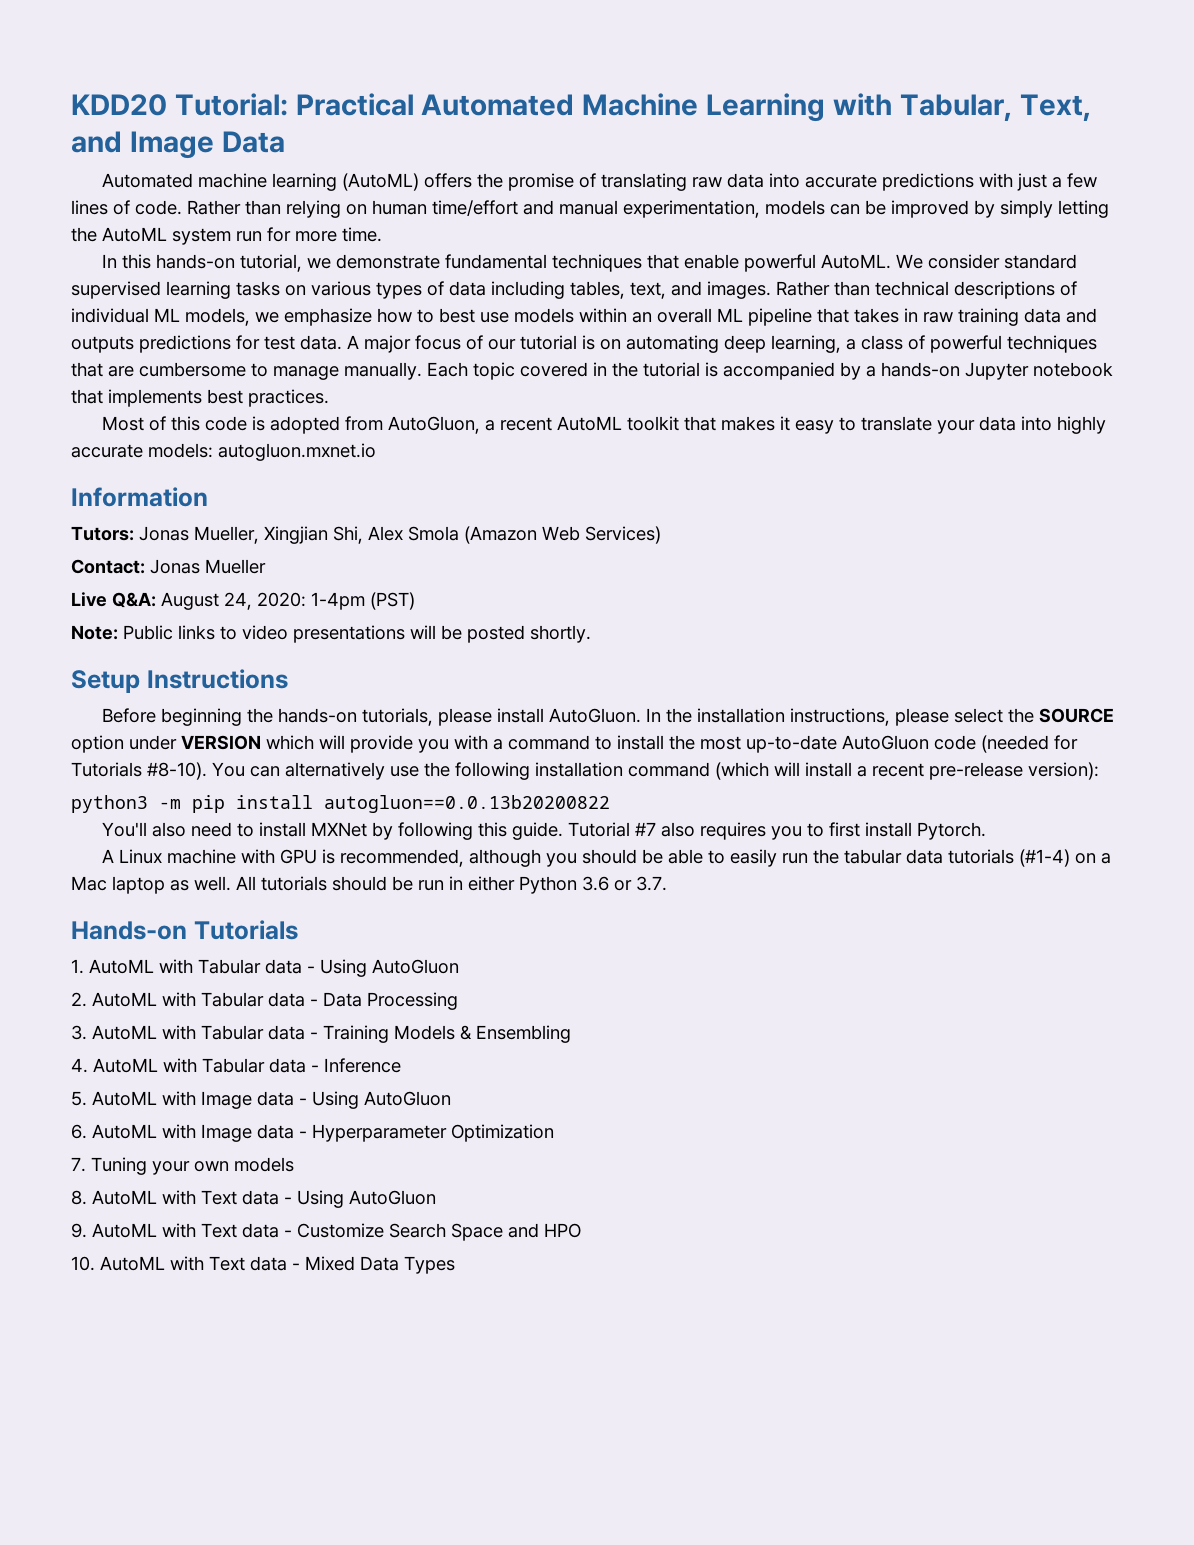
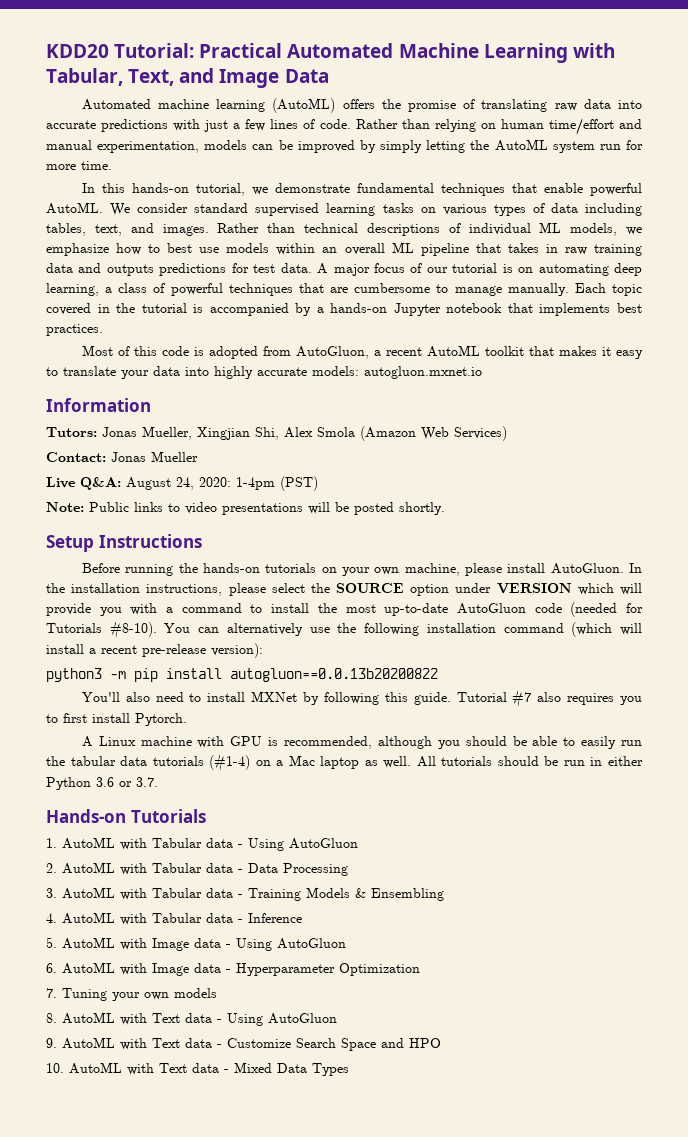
- Before beginning the hands-on tutorials, please install AutoGluon.
+ Before running the hands-on tutorials on your own machine, please install AutoGluon.

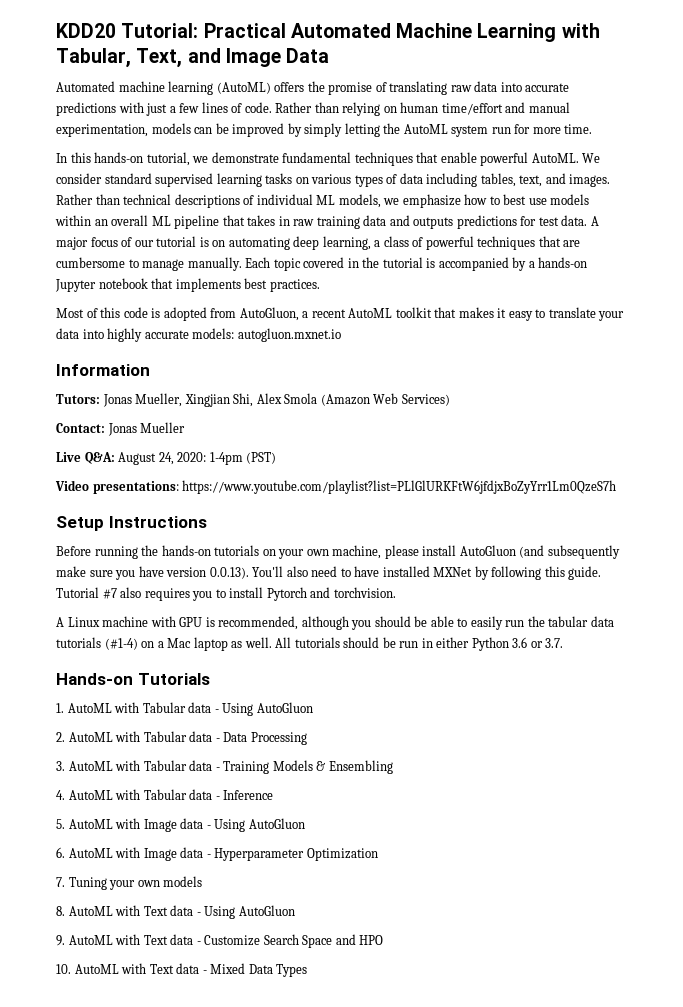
- Note: Public links to video presentations will be posted shortly.
+ Video presentations: https://www.youtube.com/playlist?list=PLlGlURKFtW6jfdjxBoZyYrr1Lm0QzeS7h
- Before running the hands-on tutorials on your own machine, please install AutoGluon. In the installation instructions, please select the SOURCE option under VERSION which will provide you with a command to install the most up-to-date AutoGluon code (needed for Tutorials #8-10). You can alternatively use the following installation command (which will install a recent pre-release version):
- python3 -m pip install autogluon==0.0.13b20200822
- You'll also need to install MXNet by following this guide.
+ Before running the hands-on tutorials on your own machine, please install AutoGluon (and subsequently make sure you have version 0.0.13). You'll also need to have installed MXNet by following this guide.
- Tutorial #7 also requires you to first install Pytorch.
+ Tutorial #7 also requires you to install Pytorch and torchvision.

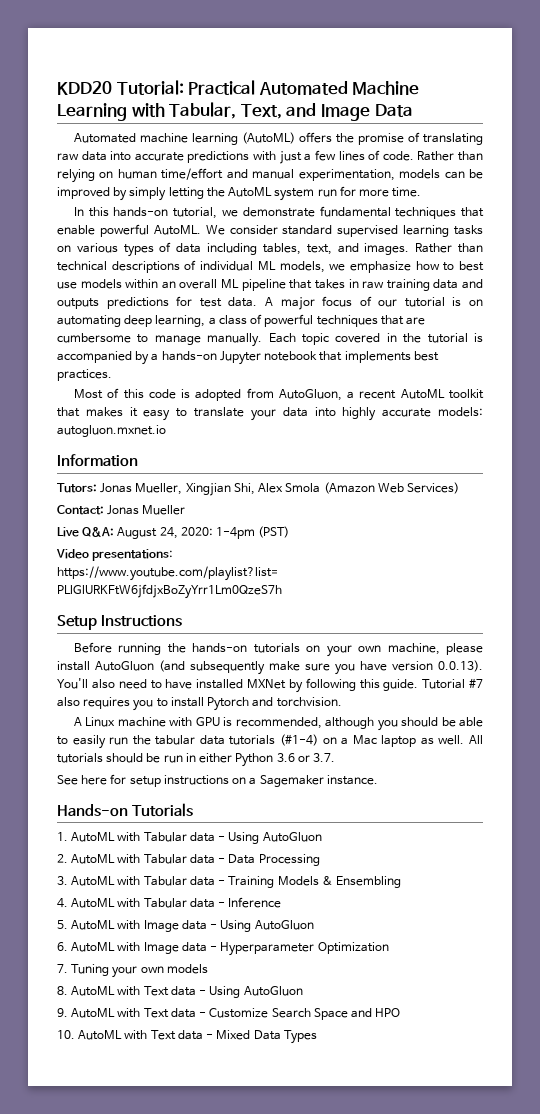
+ See here for setup instructions on a Sagemaker instance.

